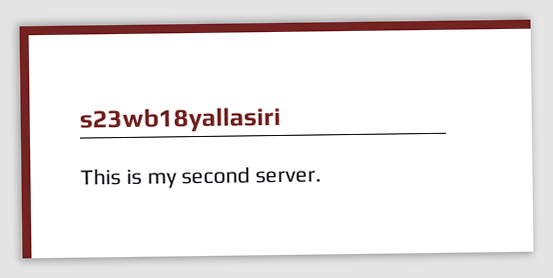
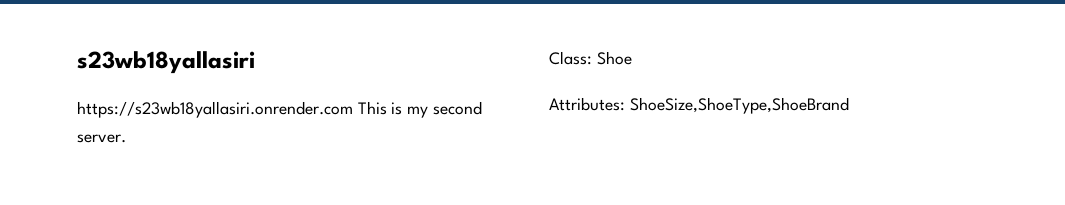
- This is my second server.
+ https://s23wb18yallasiri.onrender.com This is my second server.
+ Class: Shoe
+ Attributes: ShoeSize,ShoeType,ShoeBrand

